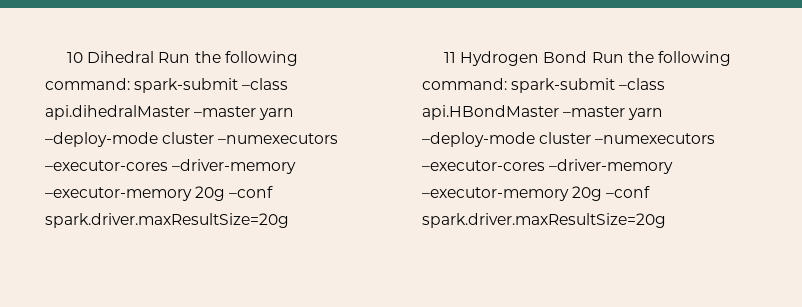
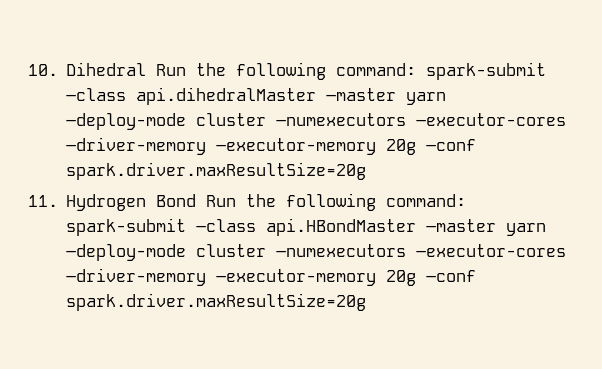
- 10 Dihedral Run the following command: spark-submit –class api.dihedralMaster –master yarn –deploy-mode cluster –numexecutors –executor-cores –driver-memory –executor-memory 20g –conf spark.driver.maxResultSize=20g
+ 10. Dihedral Run the following command: spark-submit –class api.dihedralMaster –master yarn –deploy-mode cluster –numexecutors –executor-cores –driver-memory –executor-memory 20g –conf spark.driver.maxResultSize=20g
- 11 Hydrogen Bond Run the following command: spark-submit –class api.HBondMaster –master yarn –deploy-mode cluster –numexecutors –executor-cores –driver-memory –executor-memory 20g –conf spark.driver.maxResultSize=20g
+ 11. Hydrogen Bond Run the following command: spark-submit –class api.HBondMaster –master yarn –deploy-mode cluster –numexecutors –executor-cores –driver-memory –executor-memory 20g –conf spark.driver.maxResultSize=20g

